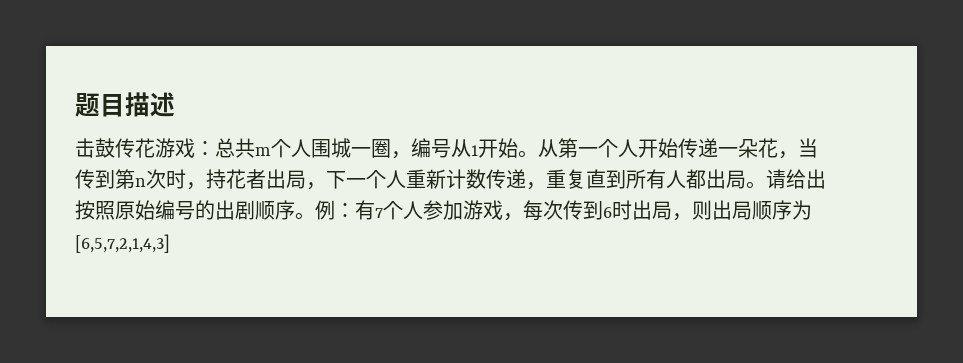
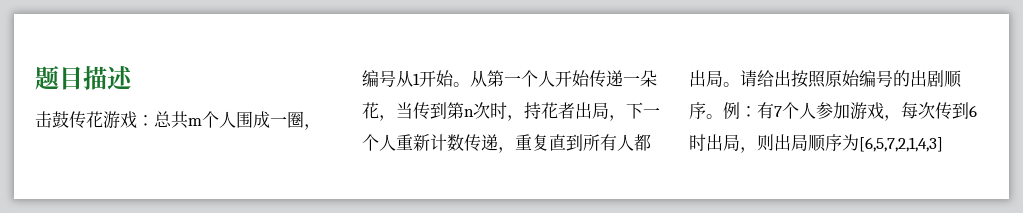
- 击鼓传花游戏：总共m个人围城一圈，编号从1开始。
+ 击鼓传花游戏：总共m个人围成一圈，编号从1开始。

